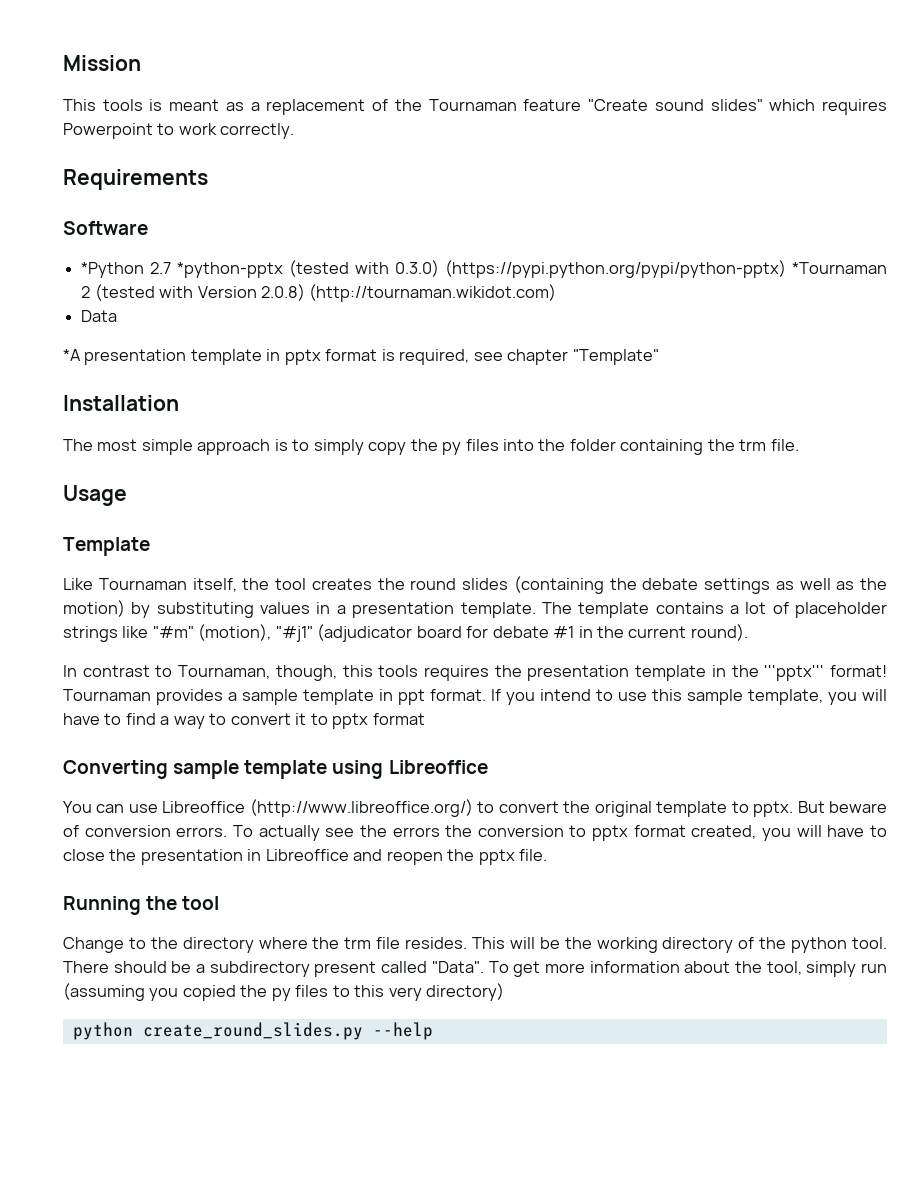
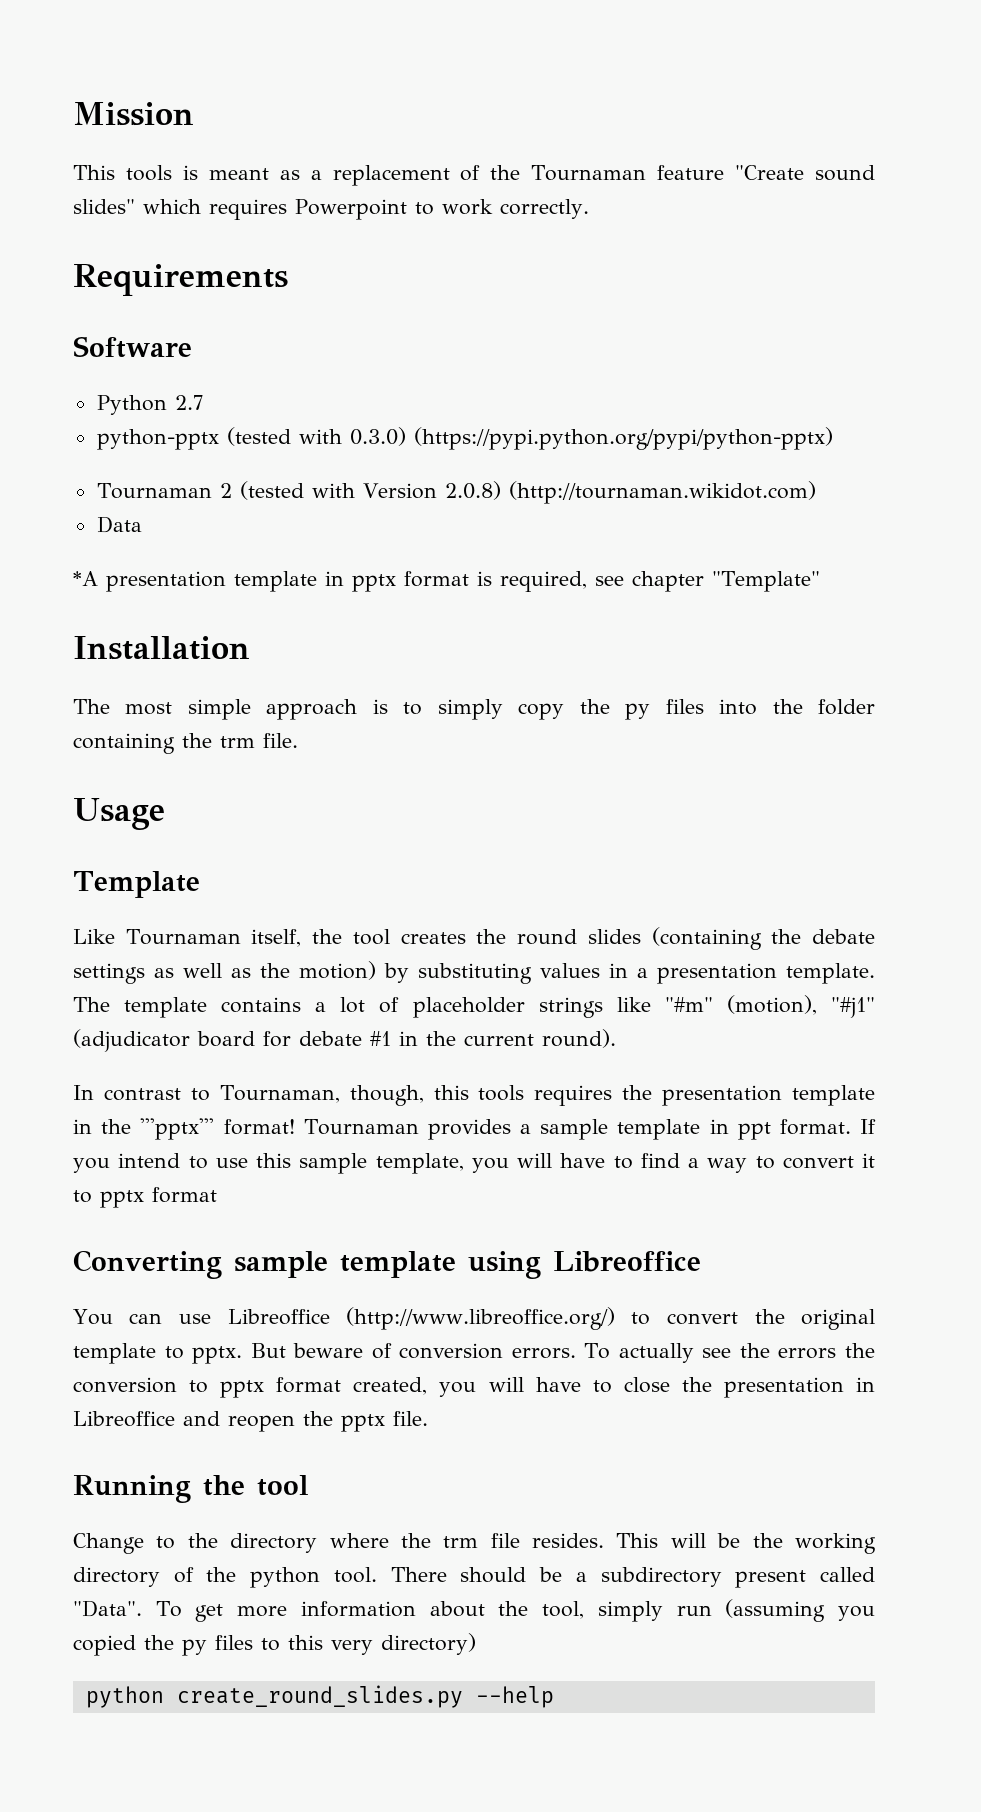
- *Python 2.7 *python-pptx (tested with 0.3.0) (https://pypi.python.org/pypi/python-pptx) *Tournaman 2 (tested with Version 2.0.8) (http://tournaman.wikidot.com)
+ Python 2.7
+ python-pptx (tested with 0.3.0) (https://pypi.python.org/pypi/python-pptx)
+ Tournaman 2 (tested with Version 2.0.8) (http://tournaman.wikidot.com)

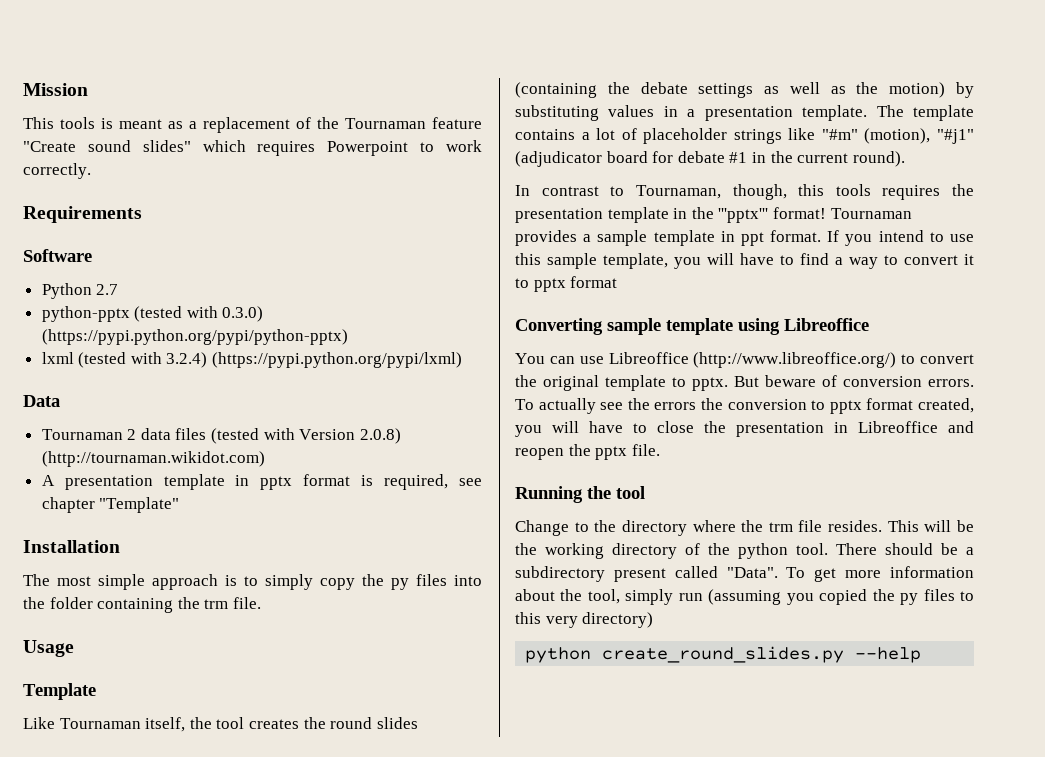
+ lxml (tested with 3.2.4) (https://pypi.python.org/pypi/lxml)
+ Data
- Tournaman 2 (tested with Version 2.0.8) (http://tournaman.wikidot.com)
+ Tournaman 2 data files (tested with Version 2.0.8) (http://tournaman.wikidot.com)
- Data
- *A presentation template in pptx format is required, see chapter "Template"
+ A presentation template in pptx format is required, see chapter "Template"

